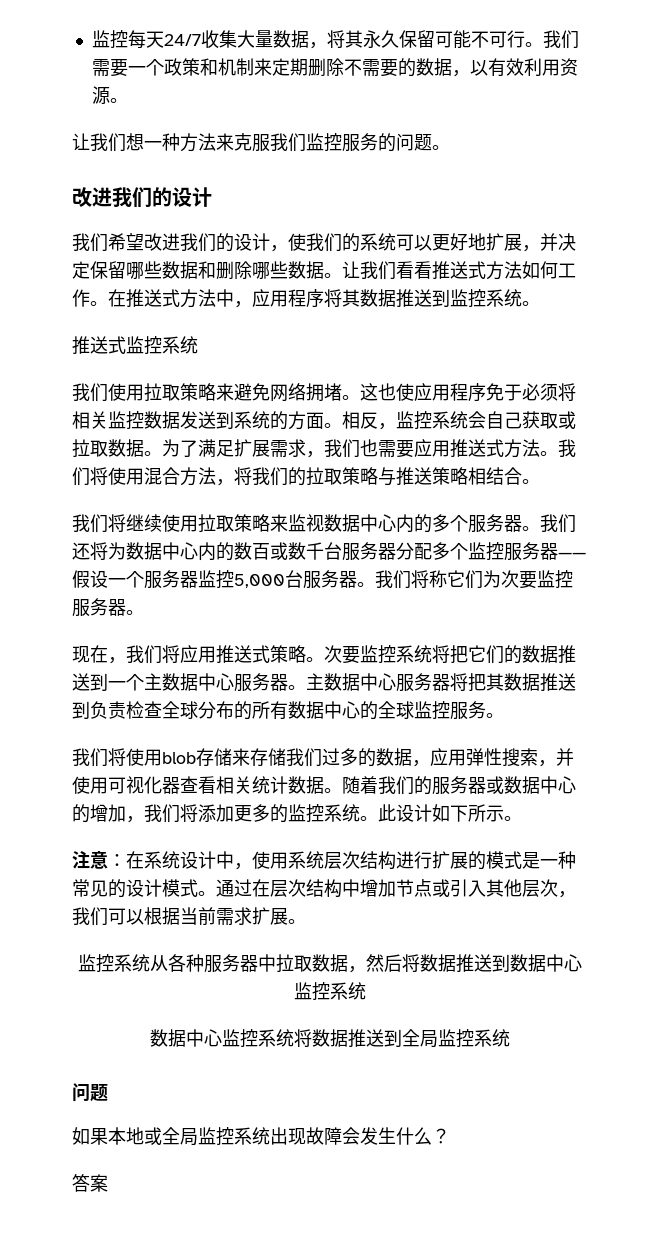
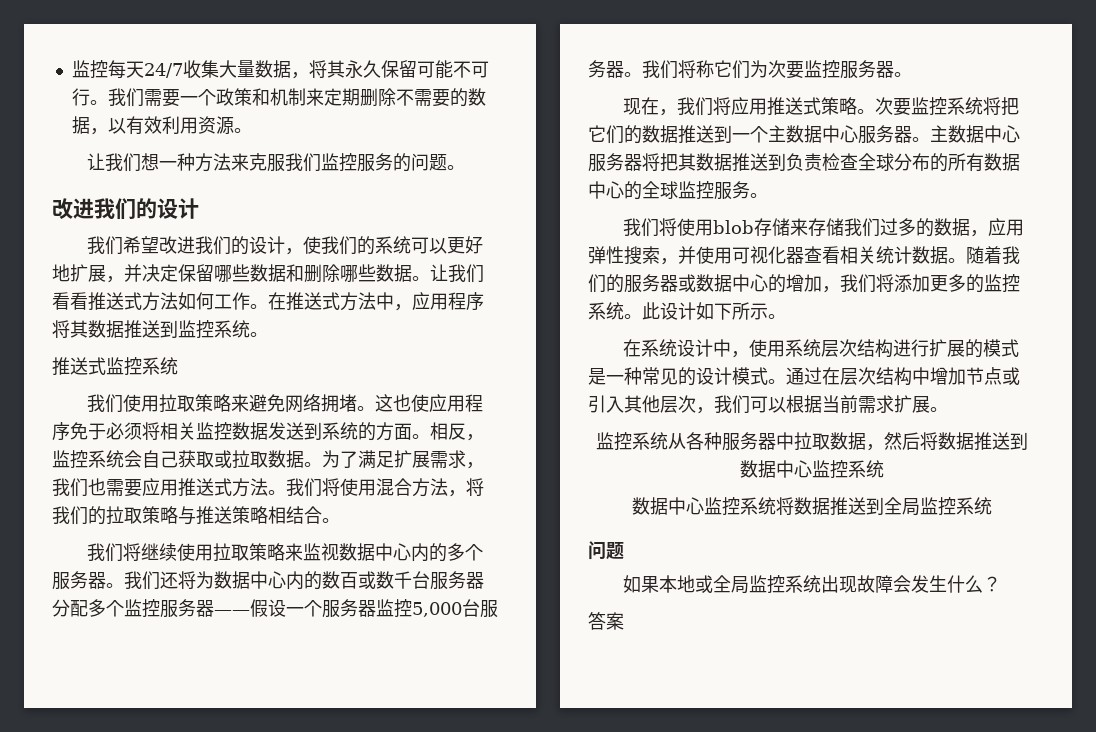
- 注意：在系统设计中，使用系统层次结构进行扩展的模式是一种常见的设计模式。
+ 在系统设计中，使用系统层次结构进行扩展的模式是一种常见的设计模式。

